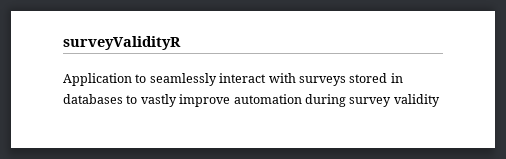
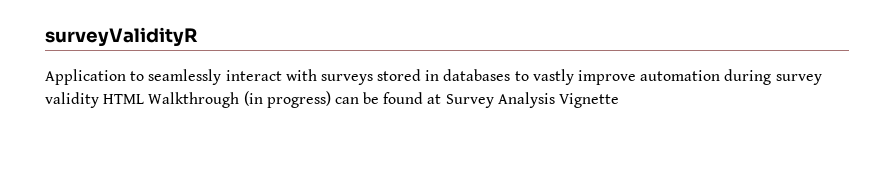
- Application to seamlessly interact with surveys stored in databases to vastly improve automation during survey validity
+ Application to seamlessly interact with surveys stored in databases to vastly improve automation during survey validity HTML Walkthrough (in progress) can be found at Survey Analysis Vignette

